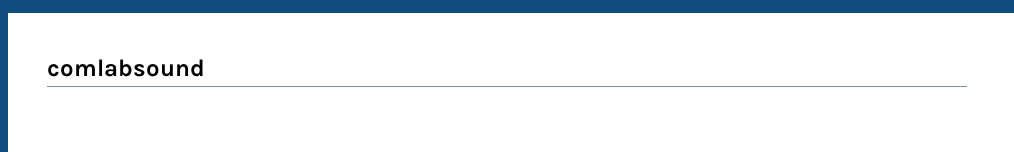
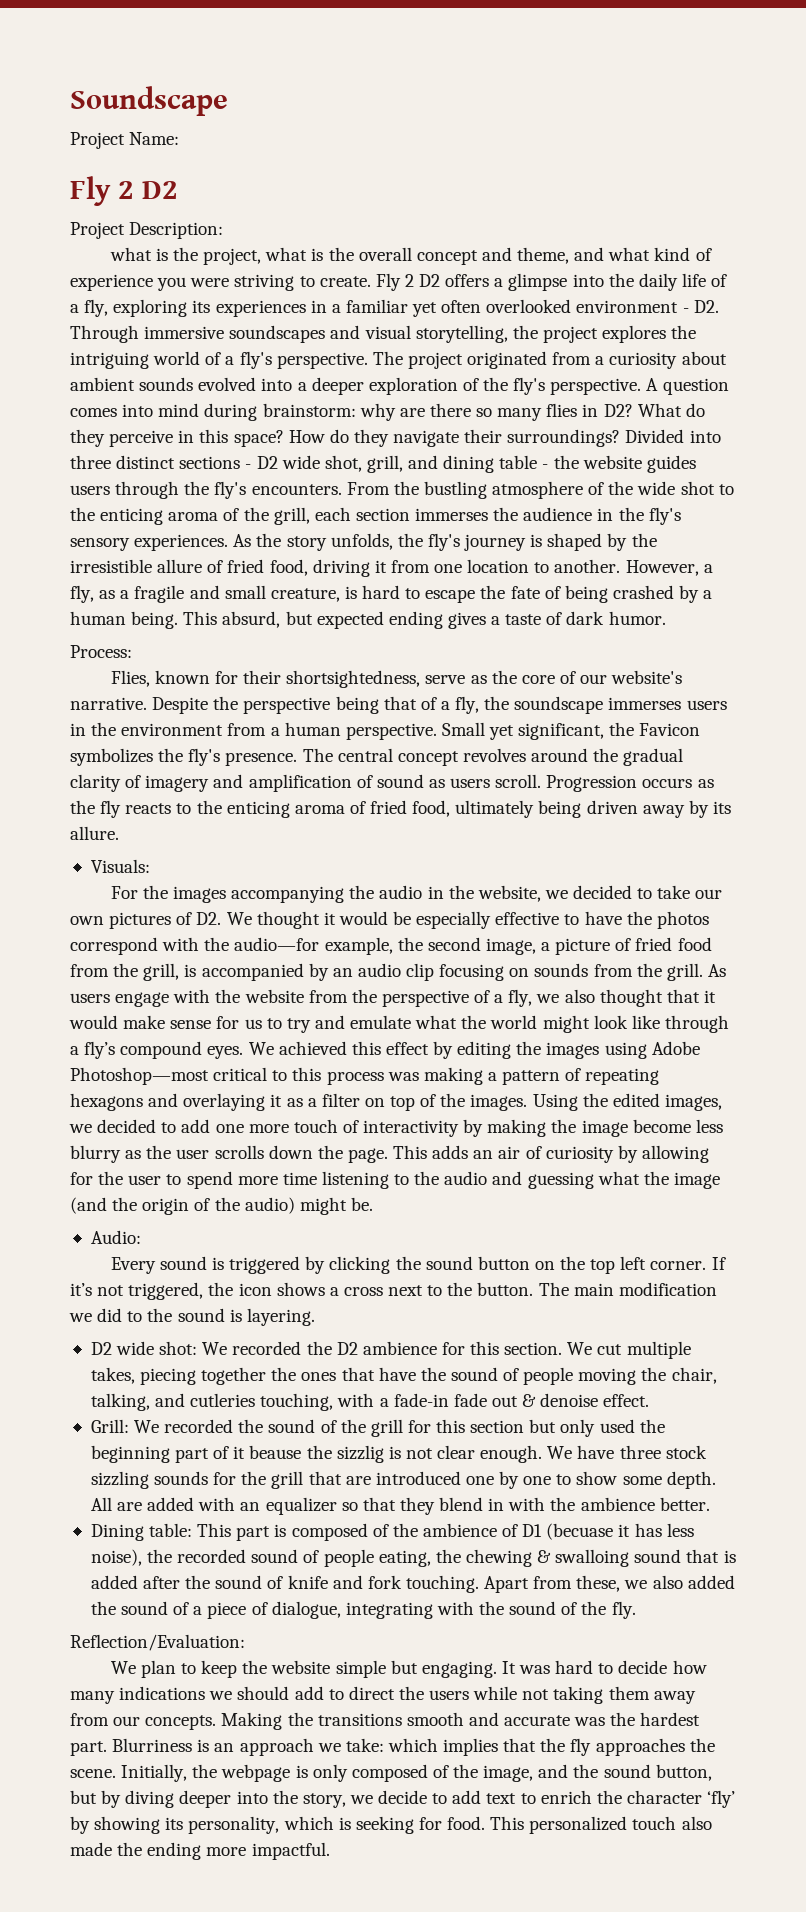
- comlabsound
+ Soundscape
+ Project Name:
+ Fly 2 D2
+ Project Description:
+ what is the project, what is the overall concept and theme, and what kind of experience you were striving to create. Fly 2 D2 offers a glimpse into the daily life of a fly, exploring its experiences in a familiar yet often overlooked environment - D2. Through immersive soundscapes and visual storytelling, the project explores the intriguing world of a fly's perspective. The project originated from a curiosity about ambient sounds evolved into a deeper exploration of the fly's perspective. A question comes into mind during brainstorm: why are there so many flies in D2? What do they perceive in this space? How do they navigate their surroundings? Divided into three distinct sections - D2 wide shot, grill, and dining table - the website guides users through the fly's encounters. From the bustling atmosphere of the wide shot to the enticing aroma of the grill, each section immerses the audience in the fly's sensory experiences. As the story unfolds, the fly's journey is shaped by the irresistible allure of fried food, driving it from one location to another. However, a fly, as a fragile and small creature, is hard to escape the fate of being crashed by a human being. This absurd, but expected ending gives a taste of dark humor.
+ Process:
+ Flies, known for their shortsightedness, serve as the core of our website's narrative. Despite the perspective being that of a fly, the soundscape immerses users in the environment from a human perspective. Small yet significant, the Favicon symbolizes the fly's presence. The central concept revolves around the gradual clarity of imagery and amplification of sound as users scroll. Progression occurs as the fly reacts to the enticing aroma of fried food, ultimately being driven away by its allure.
+ Visuals:
+ For the images accompanying the audio in the website, we decided to take our own pictures of D2. We thought it would be especially effective to have the photos correspond with the audio—for example, the second image, a picture of fried food from the grill, is accompanied by an audio clip focusing on sounds from the grill. As users engage with the website from the perspective of a fly, we also thought that it would make sense for us to try and emulate what the world might look like through a fly’s compound eyes. We achieved this effect by editing the images using Adobe Photoshop—most critical to this process was making a pattern of repeating hexagons and overlaying it as a filter on top of the images. Using the edited images, we decided to add one more touch of interactivity by making the image become less blurry as the user scrolls down the page. This adds an air of curiosity by allowing for the user to spend more time listening to the audio and guessing what the image (and the origin of the audio) might be.
+ Audio:
+ Every sound is triggered by clicking the sound button on the top left corner. If it’s not triggered, the icon shows a cross next to the button. The main modification we did to the sound is layering.
+ D2 wide shot: We recorded the D2 ambience for this section. We cut multiple takes, piecing together the ones that have the sound of people moving the chair, talking, and cutleries touching, with a fade-in fade out & denoise effect.
+ Grill: We recorded the sound of the grill for this section but only used the beginning part of it beause the sizzlig is not clear enough. We have three stock sizzling sounds for the grill that are introduced one by one to show some depth. All are added with an equalizer so that they blend in with the ambience better.
+ Dining table: This part is composed of the ambience of D1 (becuase it has less noise), the recorded sound of people eating, the chewing & swalloing sound that is added after the sound of knife and fork touching. Apart from these, we also added the sound of a piece of dialogue, integrating with the sound of the fly.
+ Reflection/Evaluation:
+ We plan to keep the website simple but engaging. It was hard to decide how many indications we should add to direct the users while not taking them away from our concepts. Making the transitions smooth and accurate was the hardest part. Blurriness is an approach we take: which implies that the fly approaches the scene. Initially, the webpage is only composed of the image, and the sound button, but by diving deeper into the story, we decide to add text to enrich the character ‘fly’ by showing its personality, which is seeking for food. This personalized touch also made the ending more impactful.

